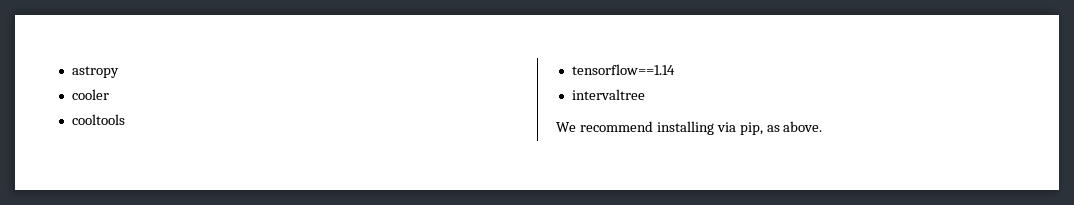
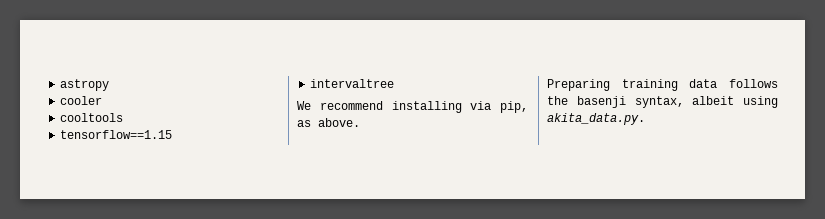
- tensorflow==1.14
+ tensorflow==1.15
+ Preparing training data follows the basenji syntax, albeit using akita_data.py.

